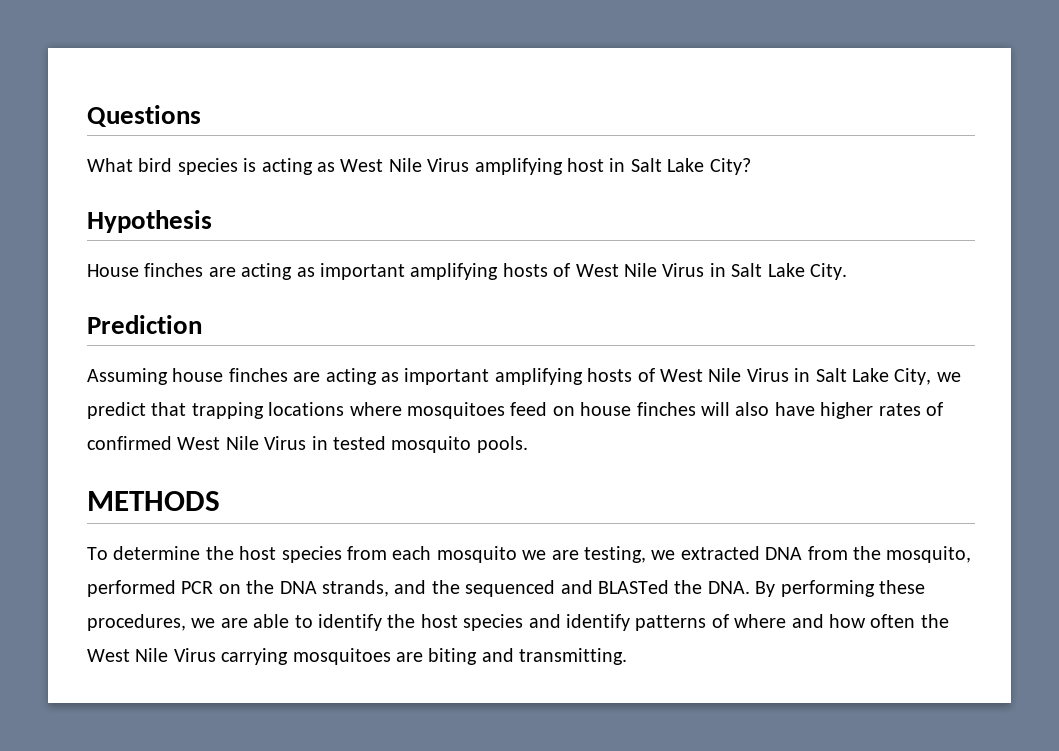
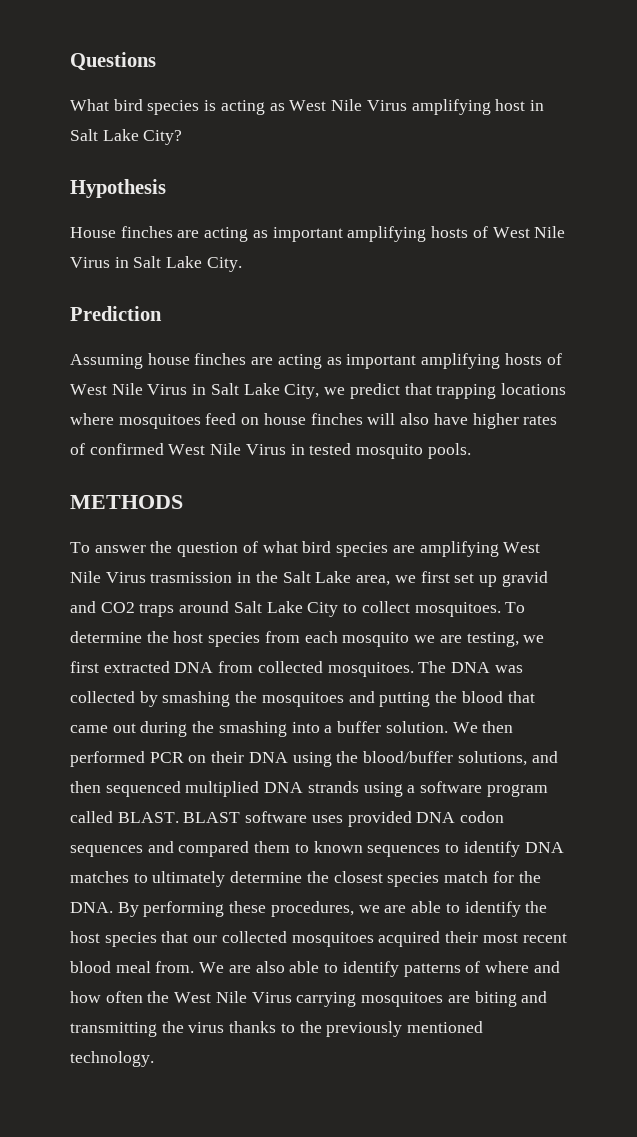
- To determine the host species from each mosquito we are testing, we extracted DNA from the mosquito, performed PCR on the DNA strands, and the sequenced and BLASTed the DNA. By performing these procedures, we are able to identify the host species and identify patterns of where and how often the West Nile Virus carrying mosquitoes are biting and transmitting.
+ To answer the question of what bird species are amplifying West Nile Virus trasmission in the Salt Lake area, we first set up gravid and CO2 traps around Salt Lake City to collect mosquitoes. To determine the host species from each mosquito we are testing, we first extracted DNA from collected mosquitoes. The DNA was collected by smashing the mosquitoes and putting the blood that came out during the smashing into a buffer solution. We then performed PCR on their DNA using the blood/buffer solutions, and then sequenced multiplied DNA strands using a software program called BLAST. BLAST software uses provided DNA codon sequences and compared them to known sequences to identify DNA matches to ultimately determine the closest species match for the DNA. By performing these procedures, we are able to identify the host species that our collected mosquitoes acquired their most recent blood meal from. We are also able to identify patterns of where and how often the West Nile Virus carrying mosquitoes are biting and transmitting the virus thanks to the previously mentioned technology.

